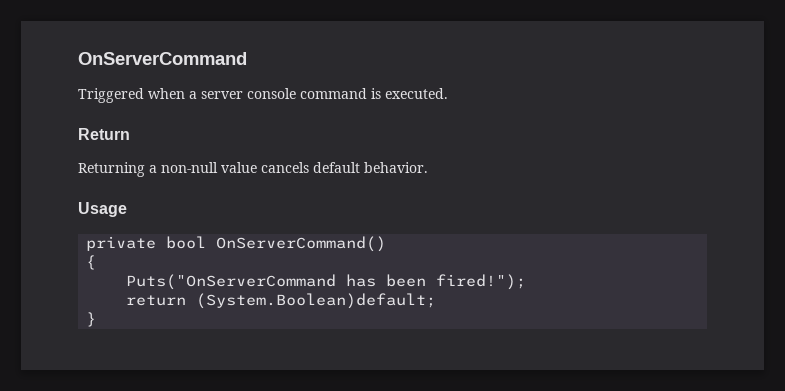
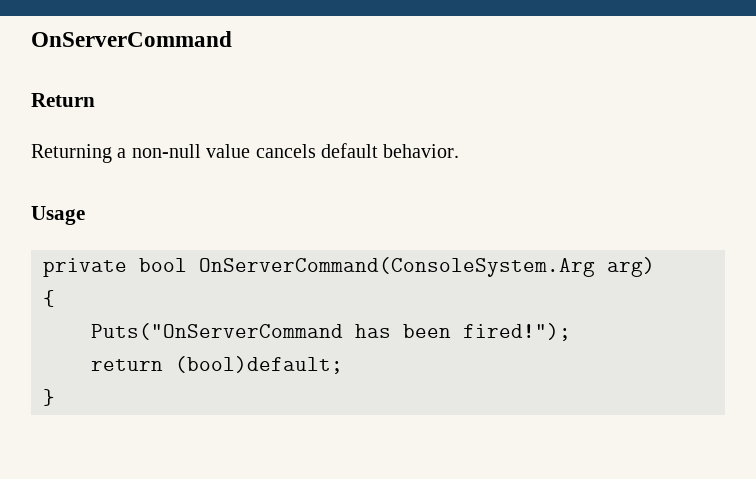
- Triggered when a server console command is executed.
- private bool OnServerCommand()
+ private bool OnServerCommand(ConsoleSystem.Arg arg)
- return (System.Boolean)default;
+ return (bool)default;

